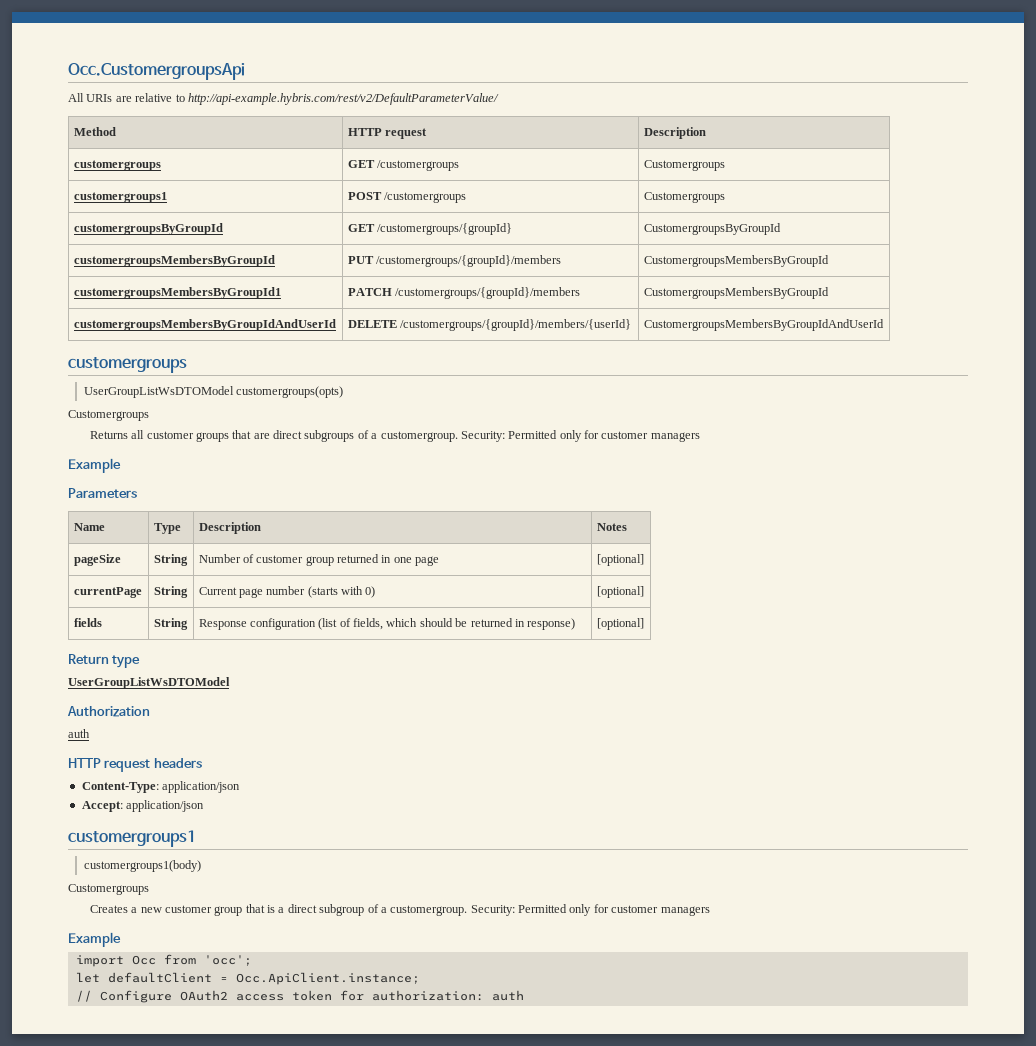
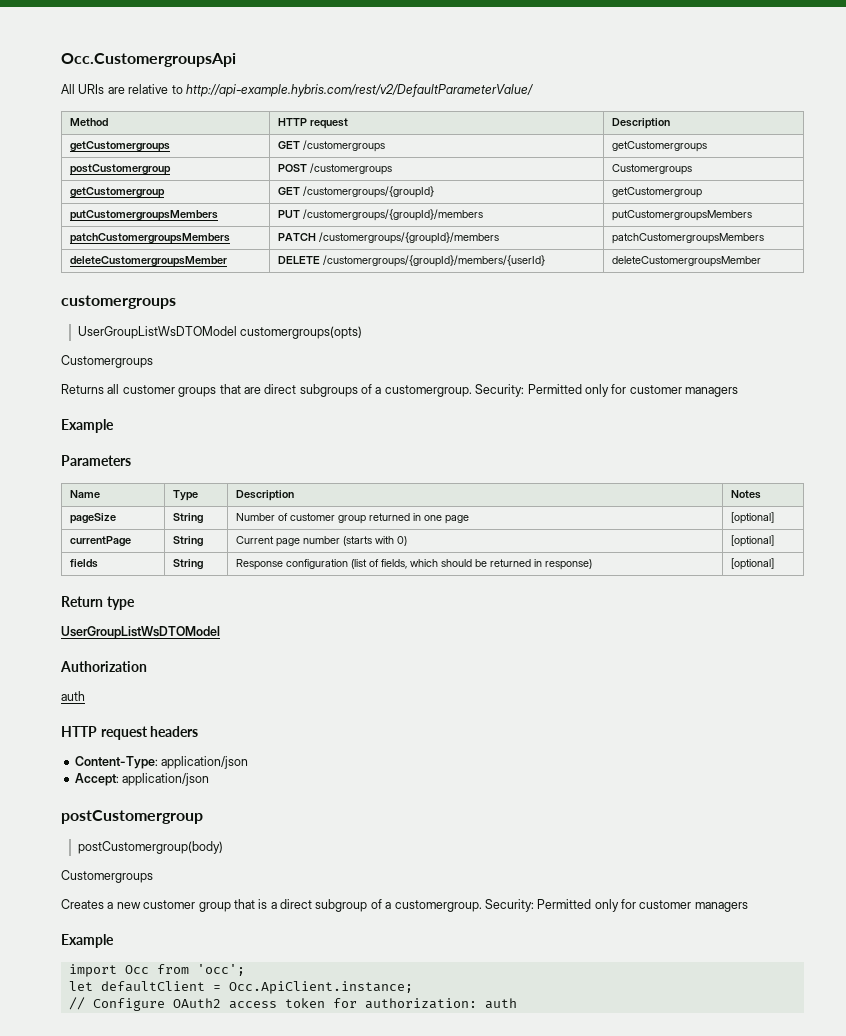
- customergroups | GET /customergroups | Customergroups
- customergroups1 | POST /customergroups | Customergroups
+ getCustomergroups | GET /customergroups | getCustomergroups
+ postCustomergroup | POST /customergroups | Customergroups
- customergroupsByGroupId | GET /customergroups/{groupId} | CustomergroupsByGroupId
- customergroupsMembersByGroupId | PUT /customergroups/{groupId}/members | CustomergroupsMembersByGroupId
- customergroupsMembersByGroupId1 | PATCH /customergroups/{groupId}/members | CustomergroupsMembersByGroupId
- customergroupsMembersByGroupIdAndUserId | DELETE /customergroups/{groupId}/members/{userId} | CustomergroupsMembersByGroupIdAndUserId
+ getCustomergroup | GET /customergroups/{groupId} | getCustomergroup
+ putCustomergroupsMembers | PUT /customergroups/{groupId}/members | putCustomergroupsMembers
+ patchCustomergroupsMembers | PATCH /customergroups/{groupId}/members | patchCustomergroupsMembers
+ deleteCustomergroupsMember | DELETE /customergroups/{groupId}/members/{userId} | deleteCustomergroupsMember
  Accept: application/json
- customergroups1
- customergroups1(body)
+ postCustomergroup
+ postCustomergroup(body)

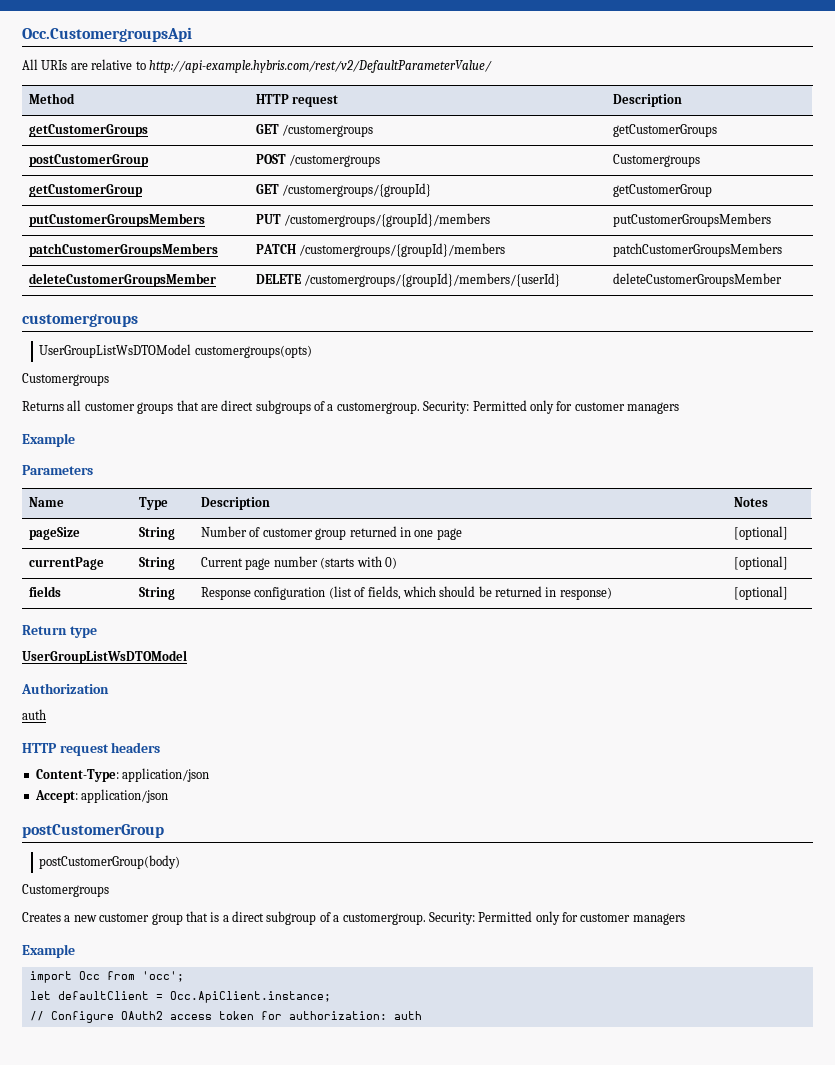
- getCustomergroups | GET /customergroups | getCustomergroups
- postCustomergroup | POST /customergroups | Customergroups
+ getCustomerGroups | GET /customergroups | getCustomerGroups
+ postCustomerGroup | POST /customergroups | Customergroups
- getCustomergroup | GET /customergroups/{groupId} | getCustomergroup
- putCustomergroupsMembers | PUT /customergroups/{groupId}/members | putCustomergroupsMembers
- patchCustomergroupsMembers | PATCH /customergroups/{groupId}/members | patchCustomergroupsMembers
- deleteCustomergroupsMember | DELETE /customergroups/{groupId}/members/{userId} | deleteCustomergroupsMember
+ getCustomerGroup | GET /customergroups/{groupId} | getCustomerGroup
+ putCustomerGroupsMembers | PUT /customergroups/{groupId}/members | putCustomerGroupsMembers
+ patchCustomerGroupsMembers | PATCH /customergroups/{groupId}/members | patchCustomerGroupsMembers
+ deleteCustomerGroupsMember | DELETE /customergroups/{groupId}/members/{userId} | deleteCustomerGroupsMember
  Accept: application/json
- postCustomergroup
- postCustomergroup(body)
+ postCustomerGroup
+ postCustomerGroup(body)

